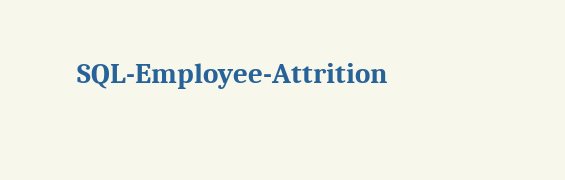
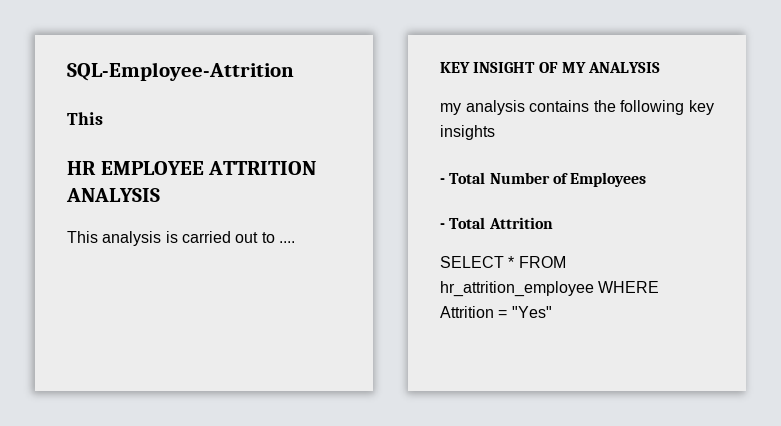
  SQL-Employee-Attrition
+ This
+ HR EMPLOYEE ATTRITION ANALYSIS
+ This analysis is carried out to ....
+ KEY INSIGHT OF MY ANALYSIS
+ my analysis contains the following key insights
+ - Total Number of Employees
+ - Total Attrition
+ SELECT * FROM hr_attrition_employee WHERE Attrition = "Yes"

